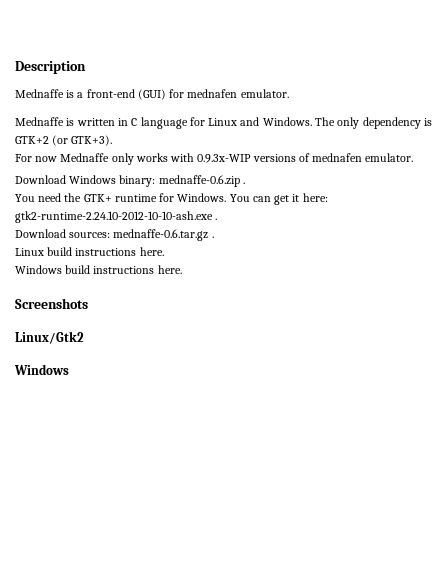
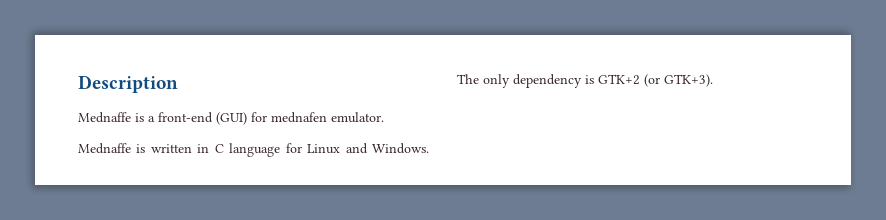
- For now Mednaffe only works with 0.9.3x-WIP versions of mednafen emulator.
- Download Windows binary: mednaffe-0.6.zip .
- You need the GTK+ runtime for Windows. You can get it here: gtk2-runtime-2.24.10-2012-10-10-ash.exe .
- Download sources: mednaffe-0.6.tar.gz .
- Linux build instructions here.
- Windows build instructions here.
- Screenshots
- Linux/Gtk2
- Windows

